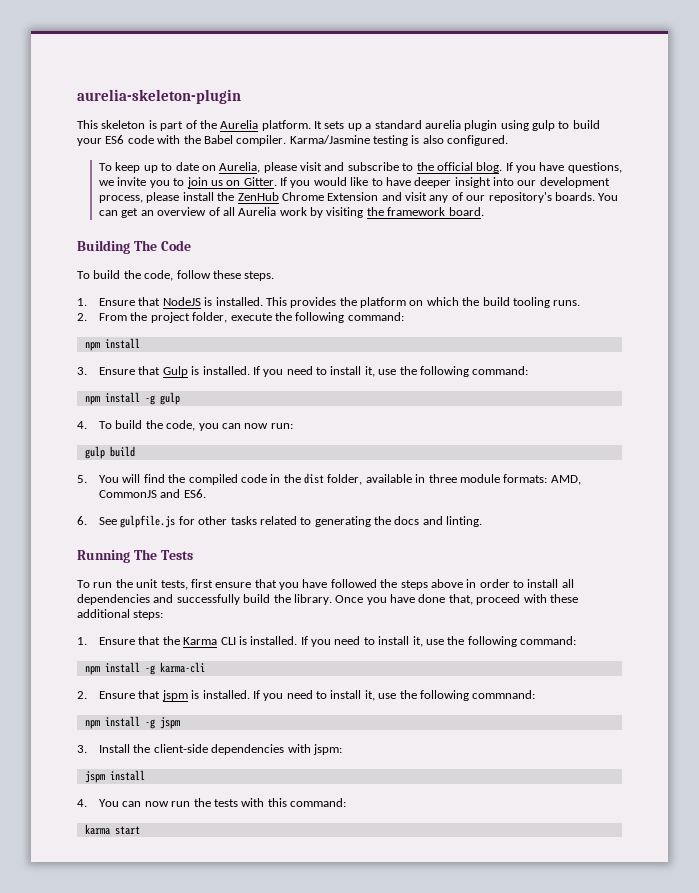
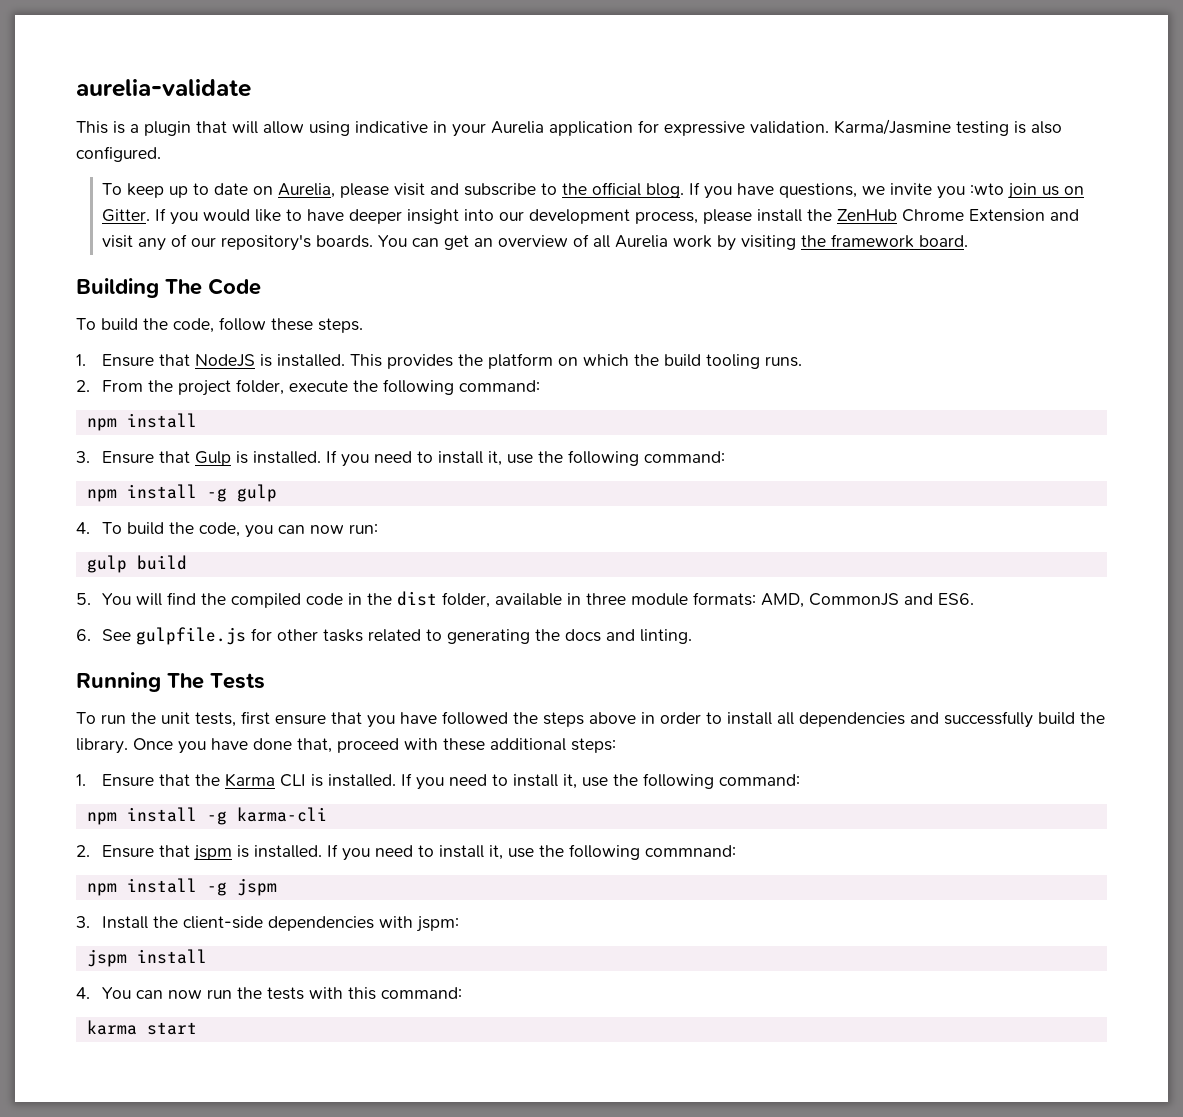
- aurelia-skeleton-plugin
- This skeleton is part of the Aurelia platform. It sets up a standard aurelia plugin using gulp to build your ES6 code with the Babel compiler.
+ aurelia-validate
+ This is a plugin that will allow using indicative in your Aurelia application for expressive validation.
- If you have questions, we invite you to join us on Gitter.
+ If you have questions, we invite you :wto join us on Gitter.

